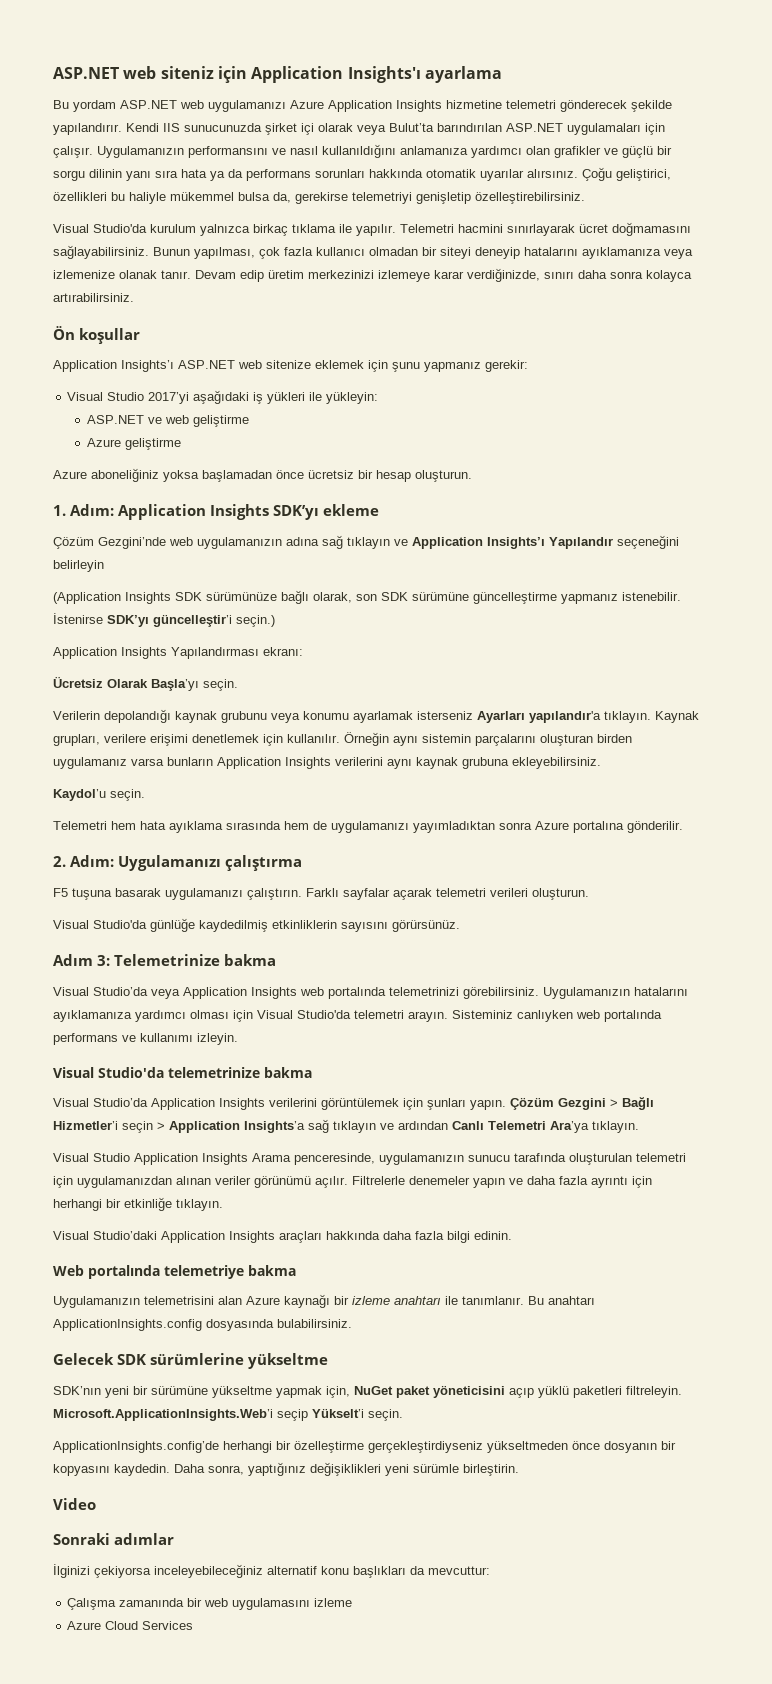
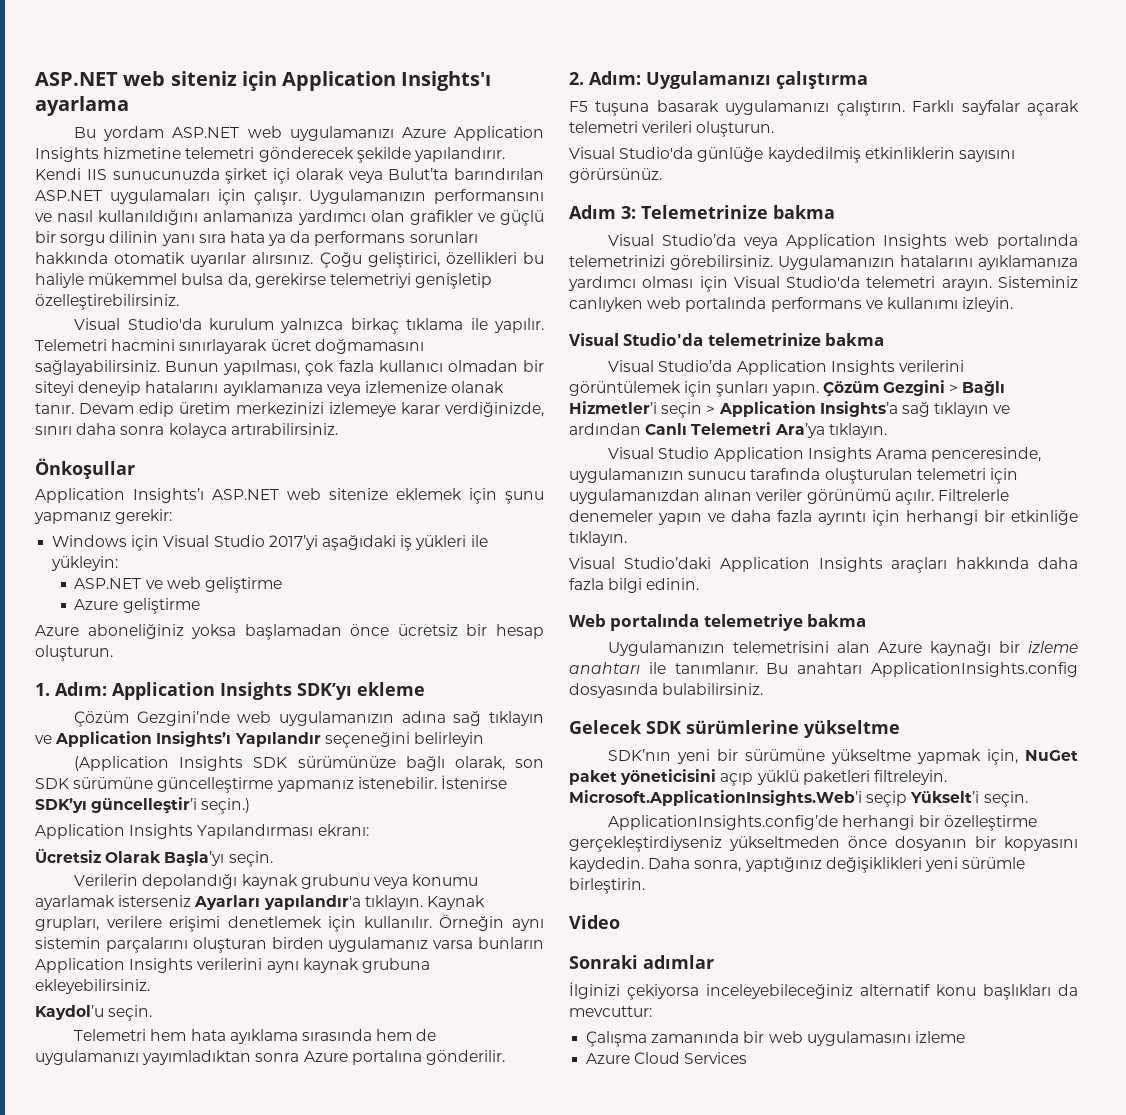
- Ön koşullar
+ Önkoşullar
- Visual Studio 2017’yi aşağıdaki iş yükleri ile yükleyin:
+ Windows için Visual Studio 2017’yi aşağıdaki iş yükleri ile yükleyin:

